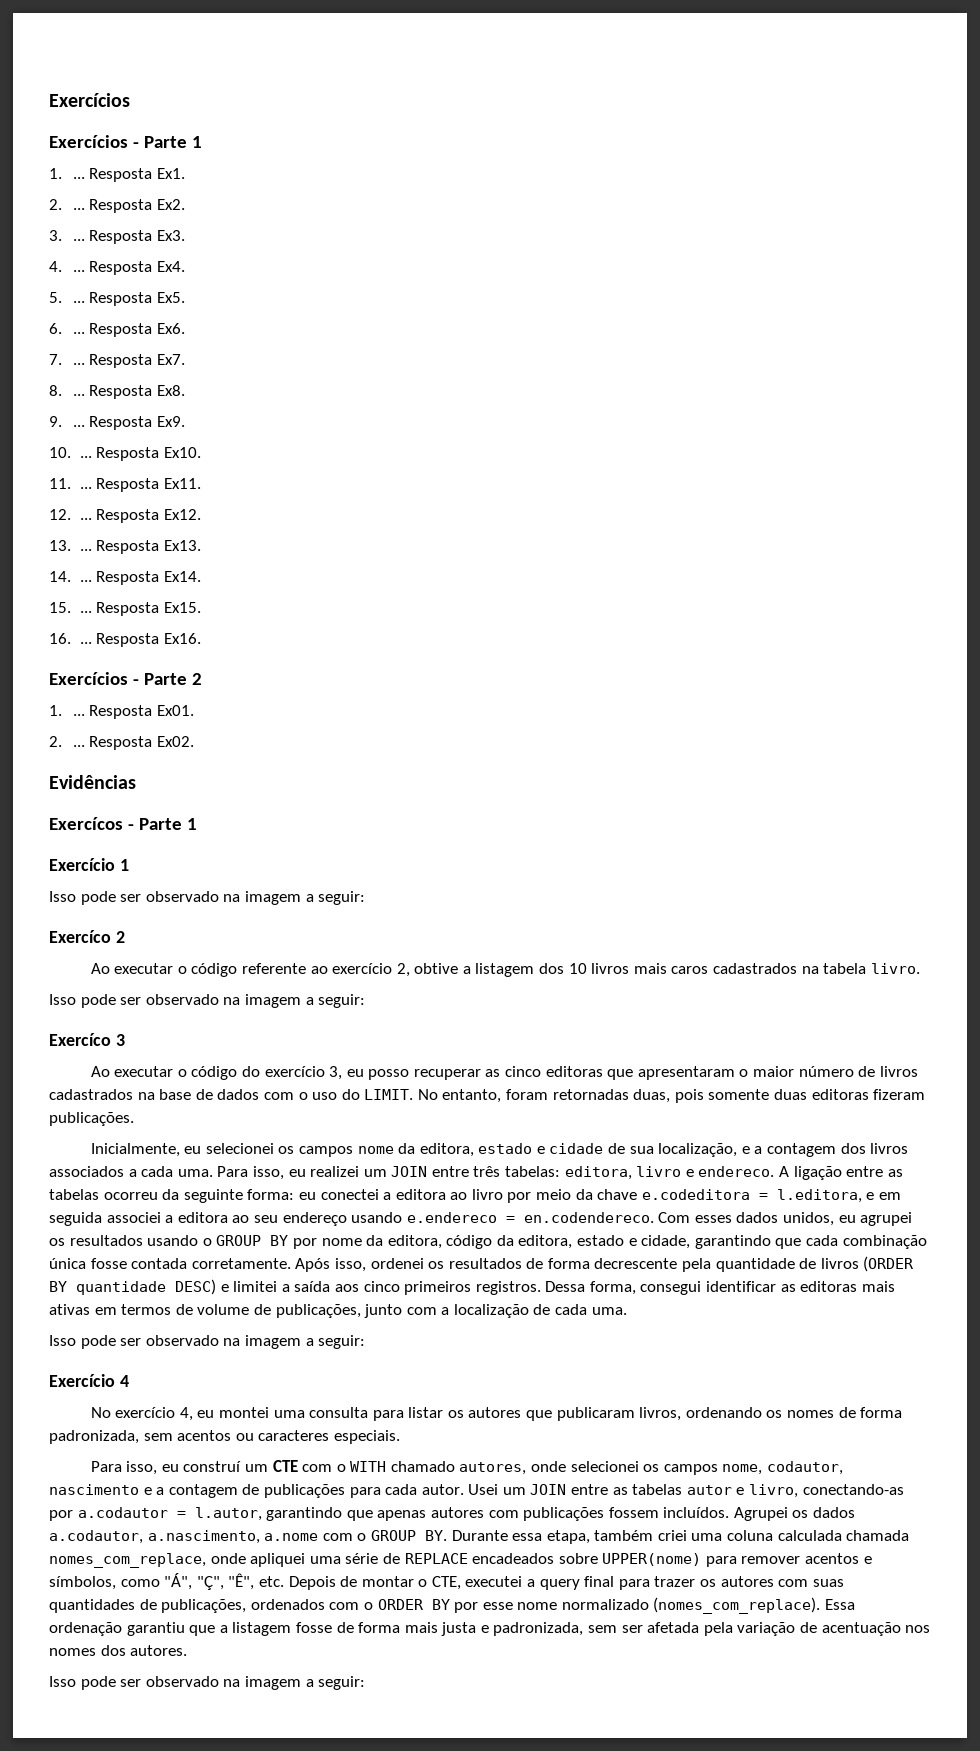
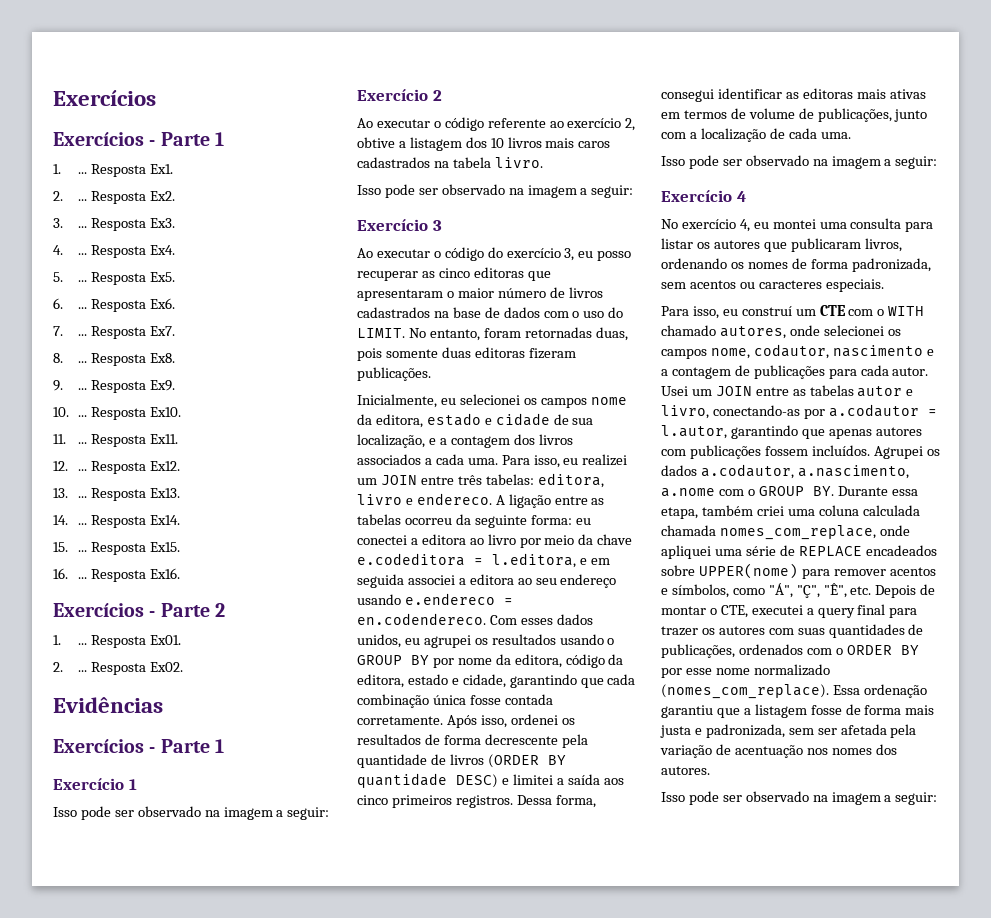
  Evidências
- Exercícos - Parte 1
+ Exercícios - Parte 1
- Exercíco 2
+ Exercício 2
- Exercíco 3
+ Exercício 3

